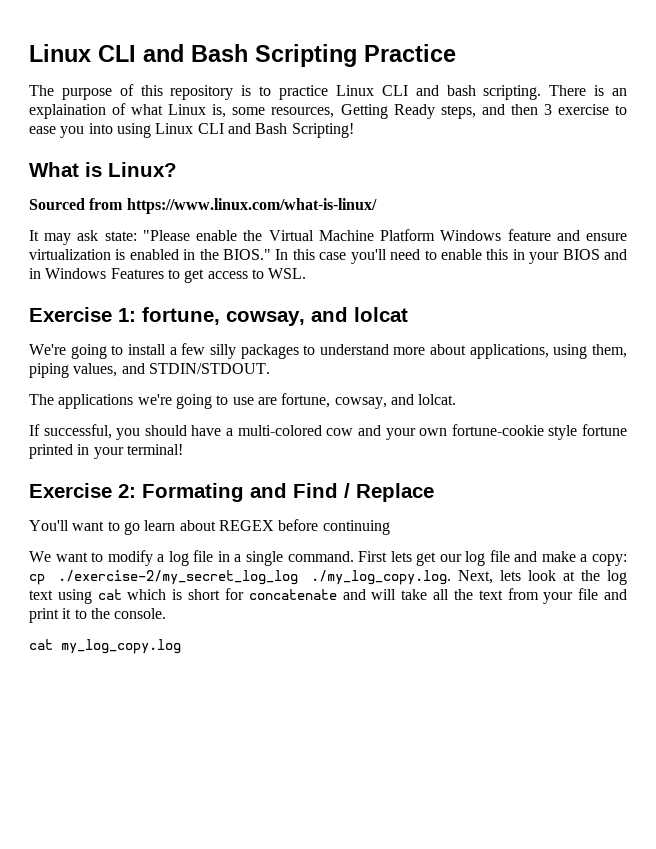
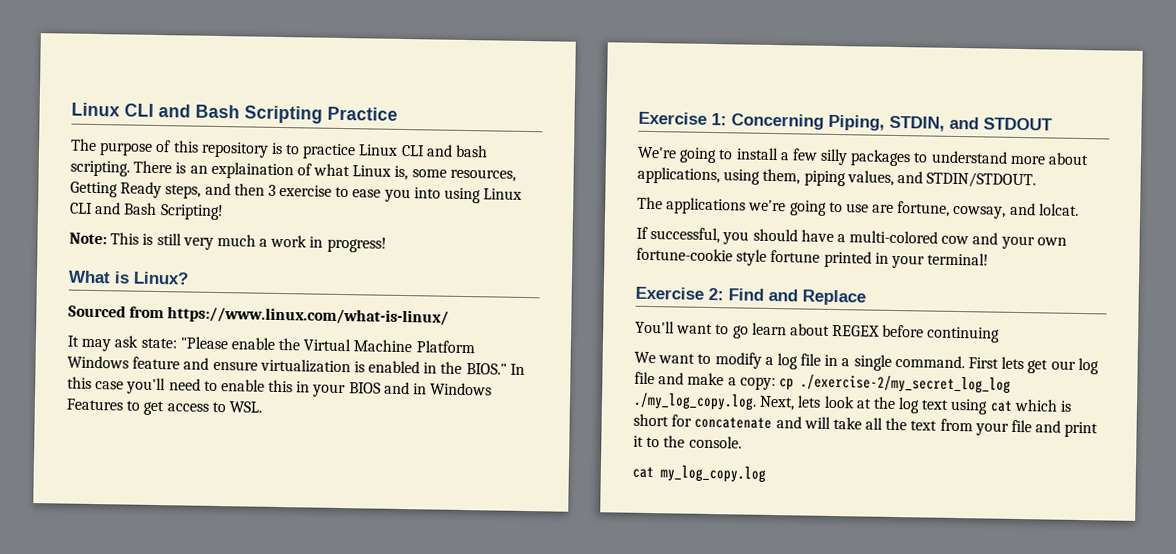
+ Note: This is still very much a work in progress!
- Exercise 1: fortune, cowsay, and lolcat
+ Exercise 1: Concerning Piping, STDIN, and STDOUT
- Exercise 2: Formating and Find / Replace
+ Exercise 2: Find and Replace

